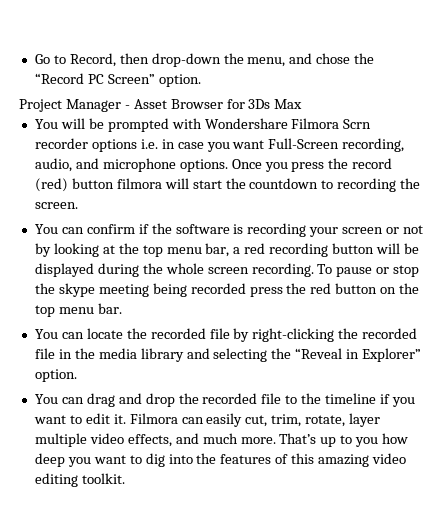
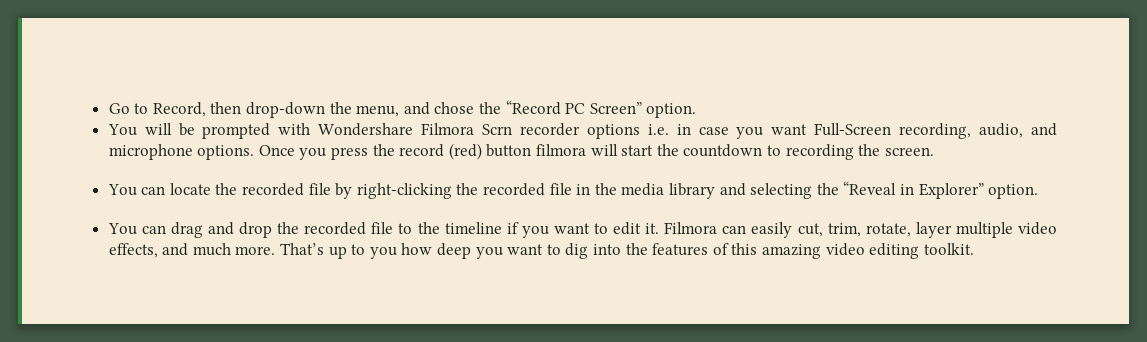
- Project Manager - Asset Browser for 3Ds Max
- You can confirm if the software is recording your screen or not by looking at the top menu bar, a red recording button will be displayed during the whole screen recording. To pause or stop the skype meeting being recorded press the red button on the top menu bar.

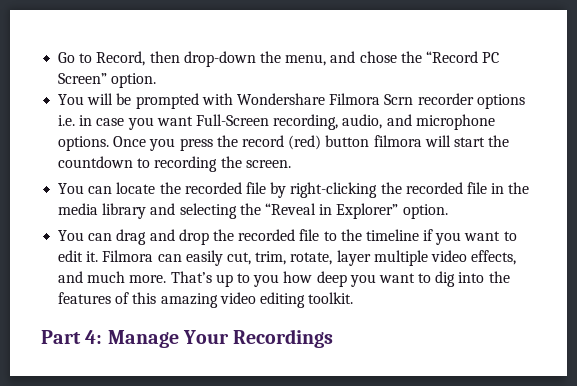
+ Part 4: Manage Your Recordings

